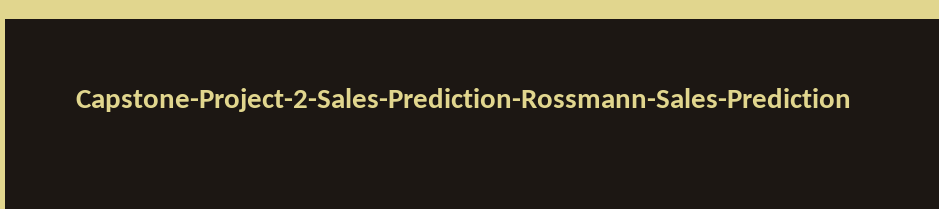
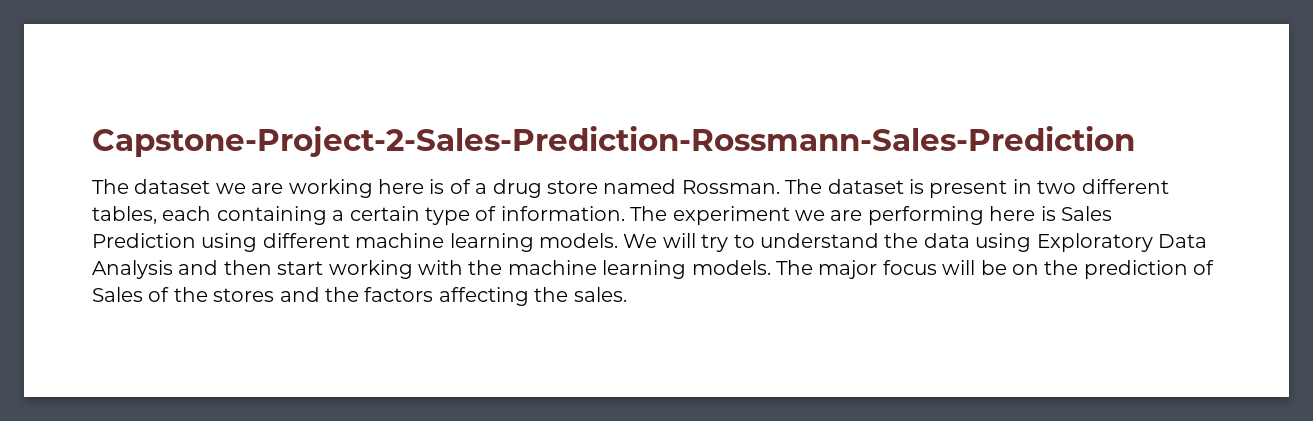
+ The dataset we are working here is of a drug store named Rossman. The dataset is present in two different tables, each containing a certain type of information. The experiment we are performing here is Sales Prediction using different machine learning models. We will try to understand the data using Exploratory Data Analysis and then start working with the machine learning models. The major focus will be on the prediction of Sales of the stores and the factors affecting the sales.

